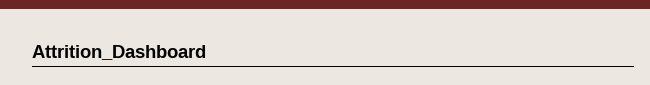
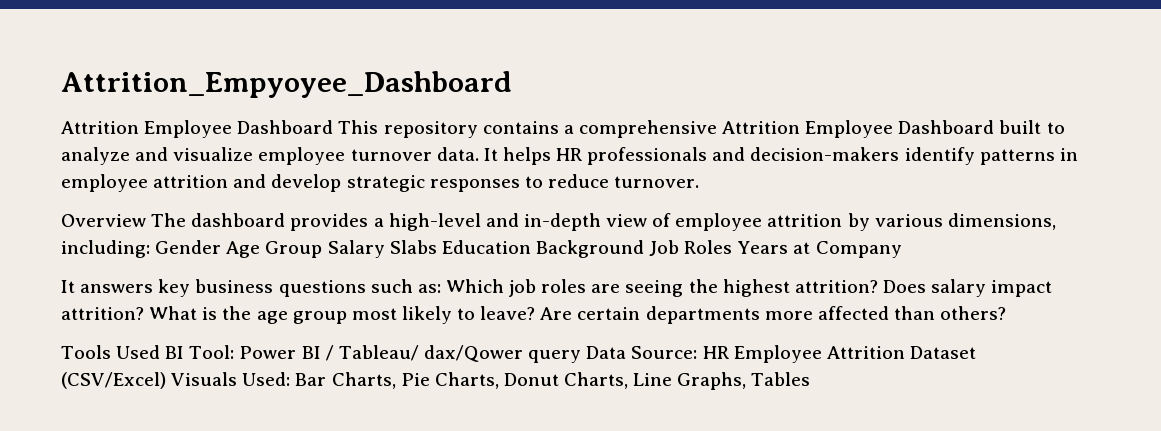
- Attrition_Dashboard
+ Attrition_Empyoyee_Dashboard
+ Attrition Employee Dashboard This repository contains a comprehensive Attrition Employee Dashboard built to analyze and visualize employee turnover data. It helps HR professionals and decision-makers identify patterns in employee attrition and develop strategic responses to reduce turnover.
+ Overview The dashboard provides a high-level and in-depth view of employee attrition by various dimensions, including: Gender Age Group Salary Slabs Education Background Job Roles Years at Company
+ It answers key business questions such as: Which job roles are seeing the highest attrition? Does salary impact attrition? What is the age group most likely to leave? Are certain departments more affected than others?
+ Tools Used BI Tool: Power BI / Tableau/ dax/Qower query Data Source: HR Employee Attrition Dataset (CSV/Excel) Visuals Used: Bar Charts, Pie Charts, Donut Charts, Line Graphs, Tables

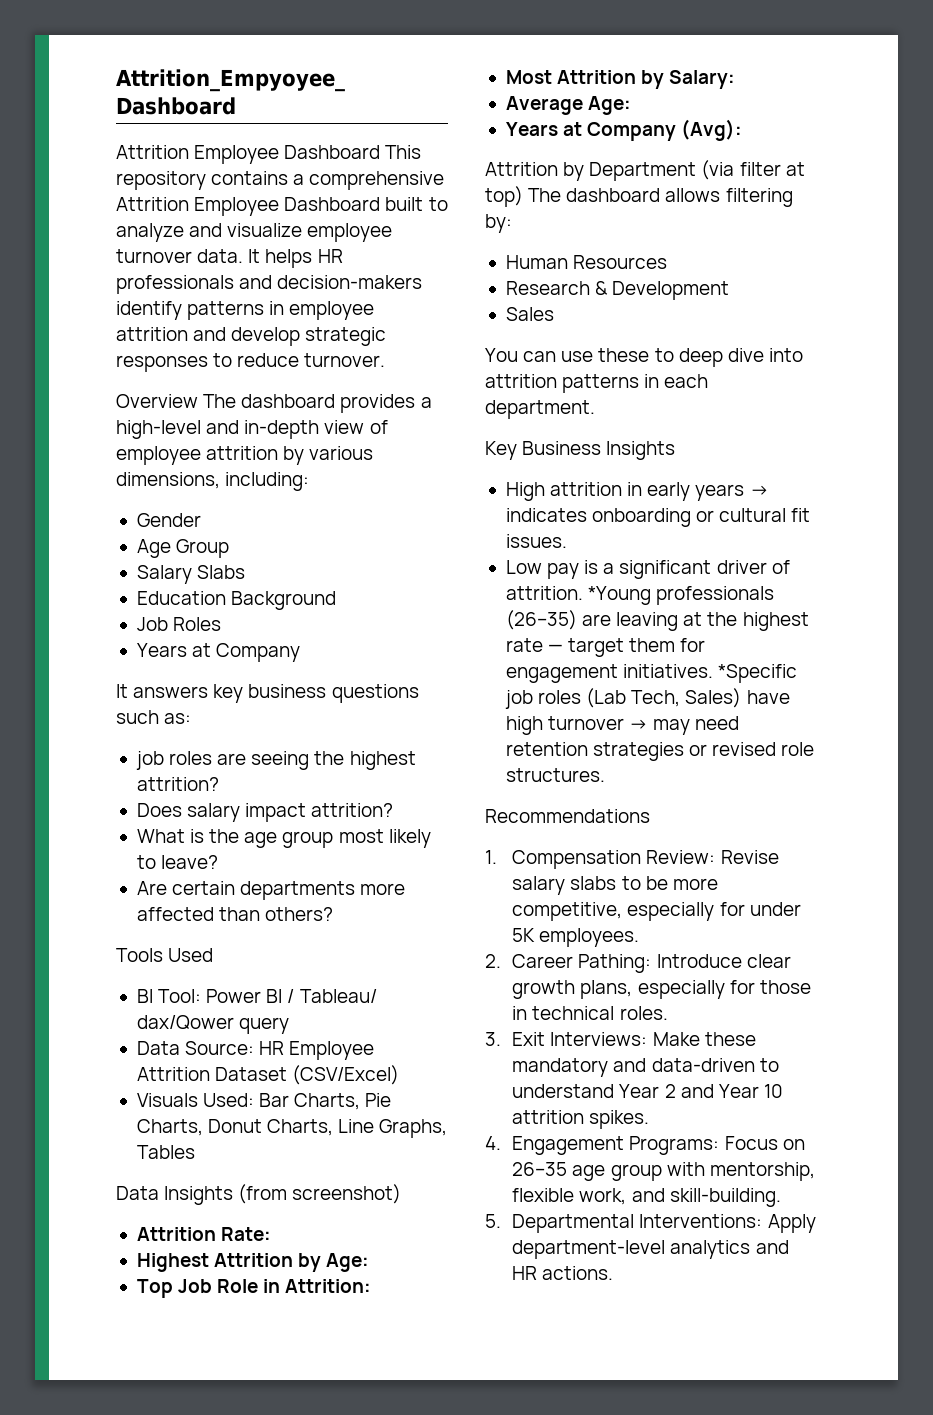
- Overview The dashboard provides a high-level and in-depth view of employee attrition by various dimensions, including: Gender Age Group Salary Slabs Education Background Job Roles Years at Company
+ Overview The dashboard provides a high-level and in-depth view of employee attrition by various dimensions, including:
+ Gender
+ Age Group
+ Salary Slabs
+ Education Background
+ Job Roles
+ Years at Company
- It answers key business questions such as: Which job roles are seeing the highest attrition? Does salary impact attrition? What is the age group most likely to leave? Are certain departments more affected than others?
+ It answers key business questions such as:
+ job roles are seeing the highest attrition?
+ Does salary impact attrition?
+ What is the age group most likely to leave?
+ Are certain departments more affected than others?
- Tools Used BI Tool: Power BI / Tableau/ dax/Qower query Data Source: HR Employee Attrition Dataset (CSV/Excel) Visuals Used: Bar Charts, Pie Charts, Donut Charts, Line Graphs, Tables
+ Tools Used
+ BI Tool: Power BI / Tableau/ dax/Qower query
+ Data Source: HR Employee Attrition Dataset (CSV/Excel)
+ Visuals Used: Bar Charts, Pie Charts, Donut Charts, Line Graphs, Tables
+ Data Insights (from screenshot)
+ Attrition Rate:
+ Highest Attrition by Age:
+ Top Job Role in Attrition:
+ Most Attrition by Salary:
+ Average Age:
+ Years at Company (Avg):
+ Attrition by Department (via filter at top) The dashboard allows filtering by:
+ Human Resources
+ Research & Development
+ Sales
+ You can use these to deep dive into attrition patterns in each department.
+ Key Business Insights
+ High attrition in early years → indicates onboarding or cultural fit issues.
+ Low pay is a significant driver of attrition. *Young professionals (26–35) are leaving at the highest rate — target them for engagement initiatives. *Specific job roles (Lab Tech, Sales) have high turnover → may need retention strategies or revised role structures.
+ Recommendations
+ 1. Compensation Review: Revise salary slabs to be more competitive, especially for under 5K employees.
+ 2. Career Pathing: Introduce clear growth plans, especially for those in technical roles.
+ 3. Exit Interviews: Make these mandatory and data-driven to understand Year 2 and Year 10 attrition spikes.
+ 4. Engagement Programs: Focus on 26–35 age group with mentorship, flexible work, and skill-building.
+ 5. Departmental Interventions: Apply department-level analytics and HR actions.

